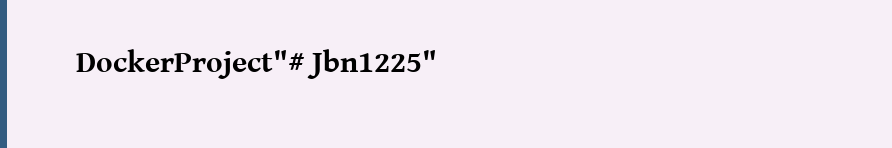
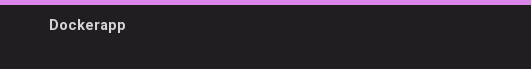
- DockerProject"# Jbn1225"
+ Dockerapp

